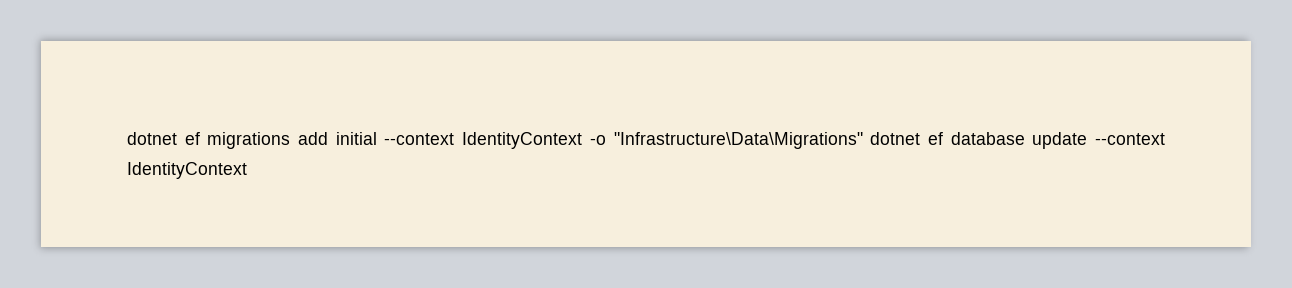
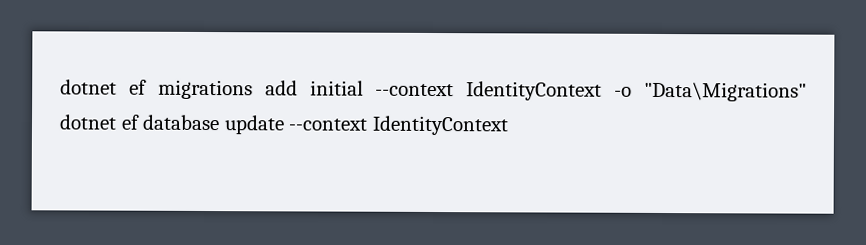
- dotnet ef migrations add initial --context IdentityContext -o "Infrastructure\Data\Migrations" dotnet ef database update --context IdentityContext
+ dotnet ef migrations add initial --context IdentityContext -o "Data\Migrations" dotnet ef database update --context IdentityContext

